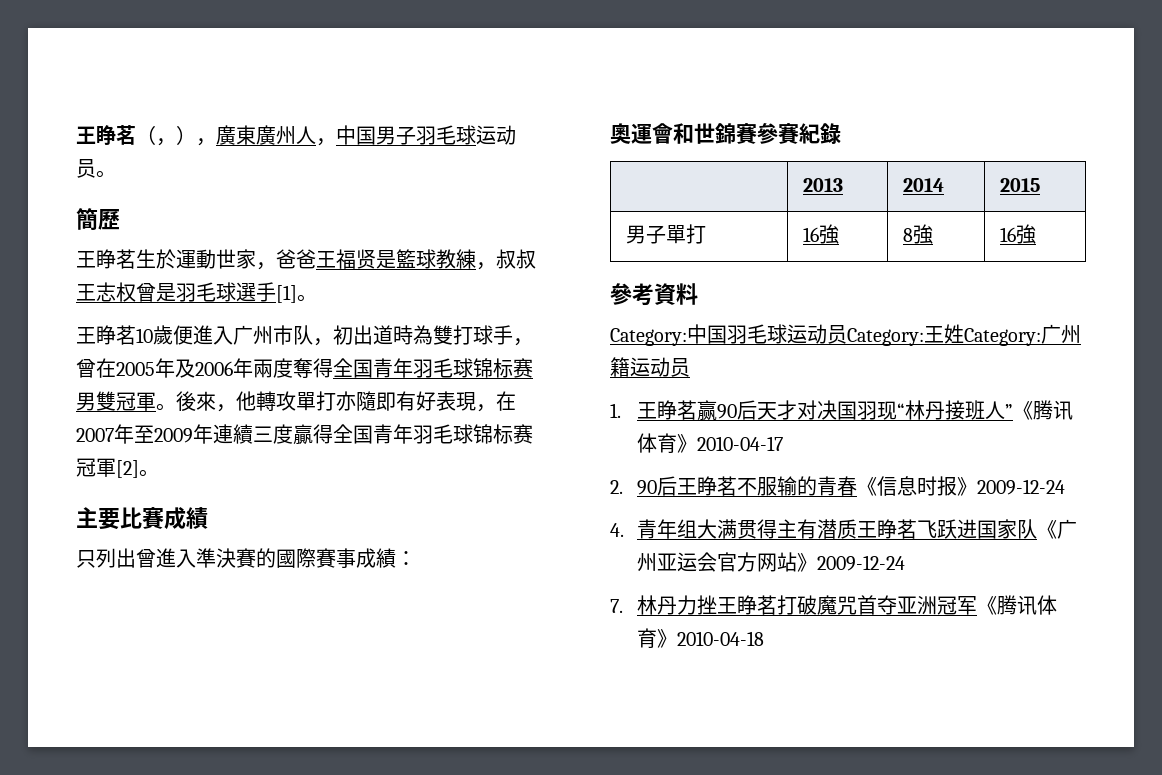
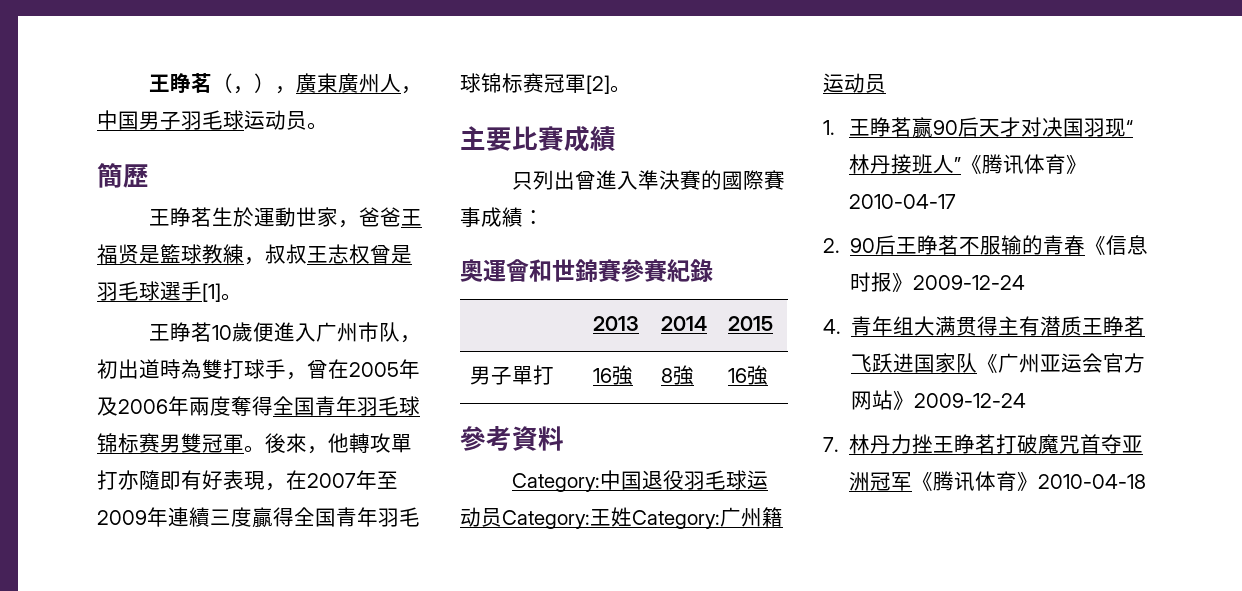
- Category:中国羽毛球运动员Category:王姓Category:广州籍运动员
+ Category:中国退役羽毛球运动员Category:王姓Category:广州籍运动员

